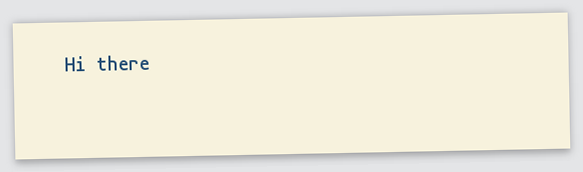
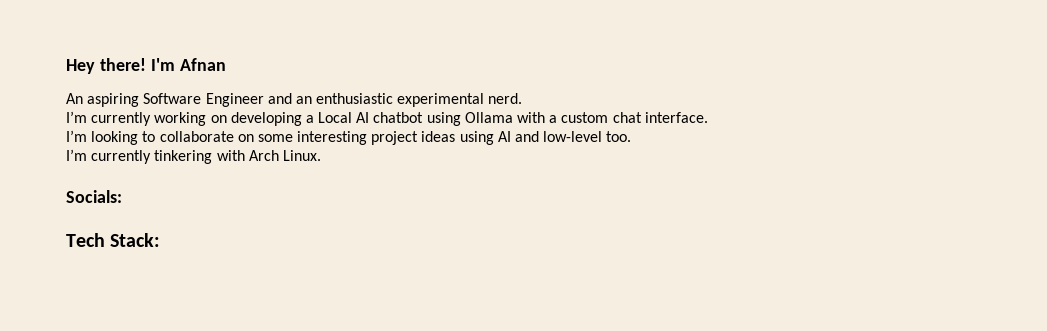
- Hi there
+ Hey there! I'm Afnan
+ An aspiring Software Engineer and an enthusiastic experimental nerd.
+ I’m currently working on developing a Local AI chatbot using Ollama with a custom chat interface.
+ I’m looking to collaborate on some interesting project ideas using AI and low-level too.
+ I’m currently tinkering with Arch Linux.
+ Socials:
+ Tech Stack:

